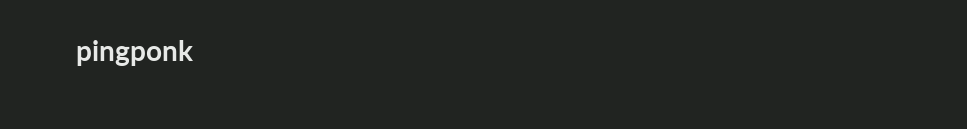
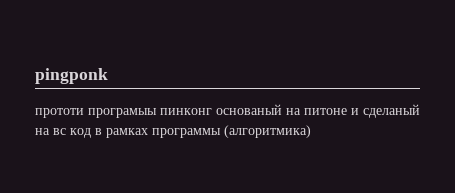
+ прототи програмыы пинконг основаный на питоне и сделаный на вс код в рамках программы (алгоритмика)

